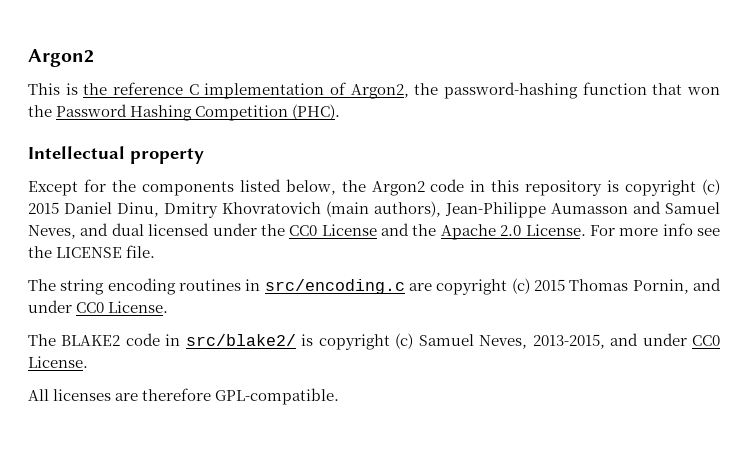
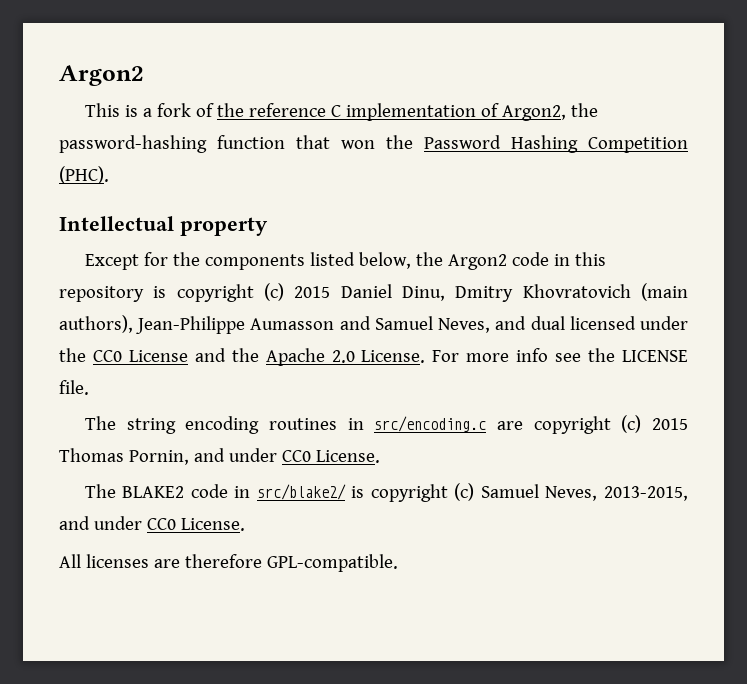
- This is the reference C implementation of Argon2, the password-hashing function that won the Password Hashing Competition (PHC).
+ This is a fork of the reference C implementation of Argon2, the password-hashing function that won the Password Hashing Competition (PHC).

